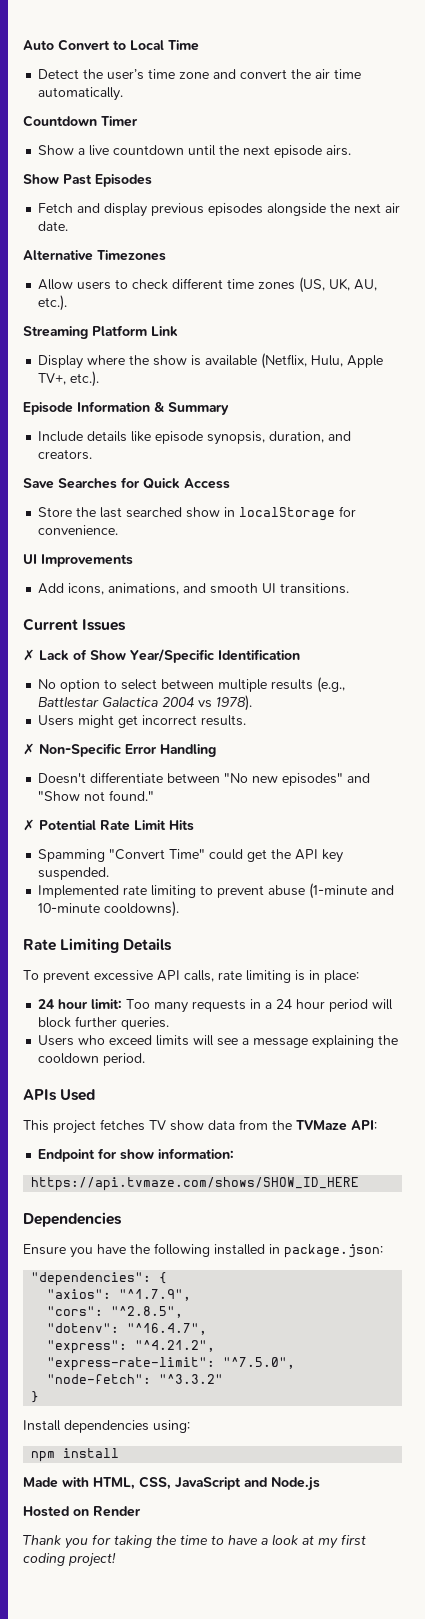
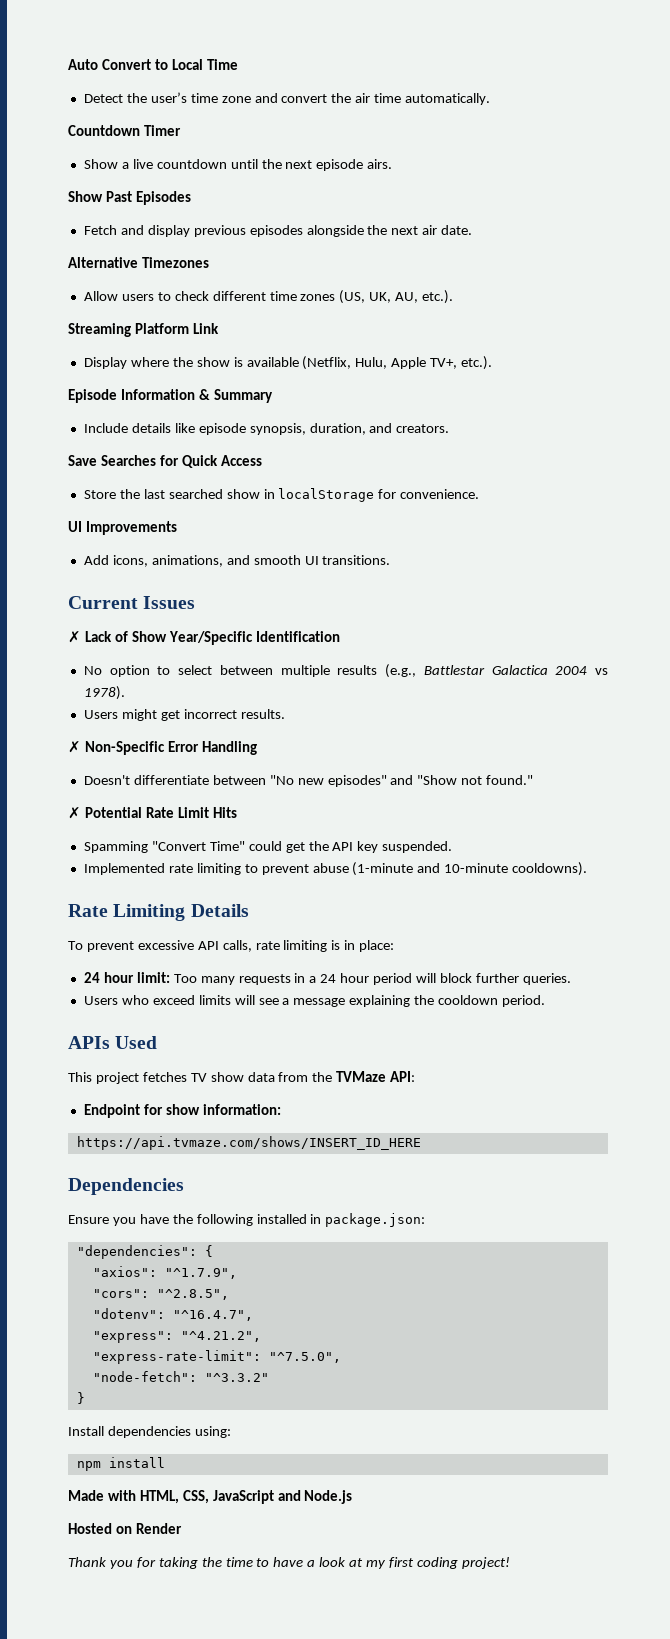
- https://api.tvmaze.com/shows/SHOW_ID_HERE
+ https://api.tvmaze.com/shows/INSERT_ID_HERE

